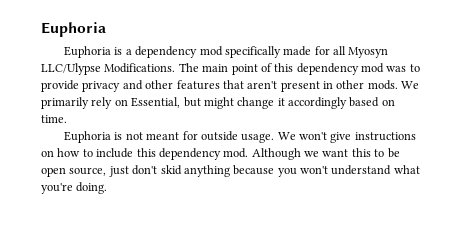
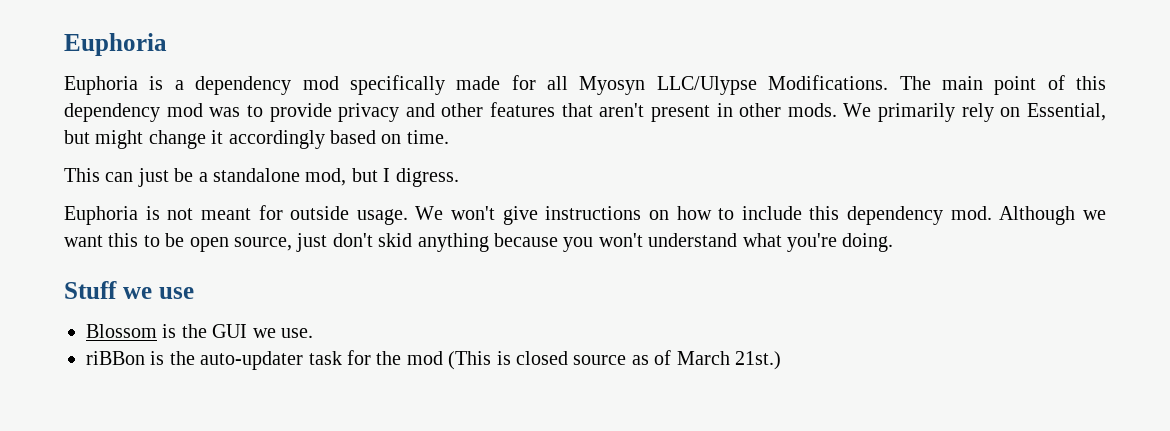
+ This can just be a standalone mod, but I digress.
+ Stuff we use
+ Blossom is the GUI we use.
+ riBBon is the auto-updater task for the mod (This is closed source as of March 21st.)

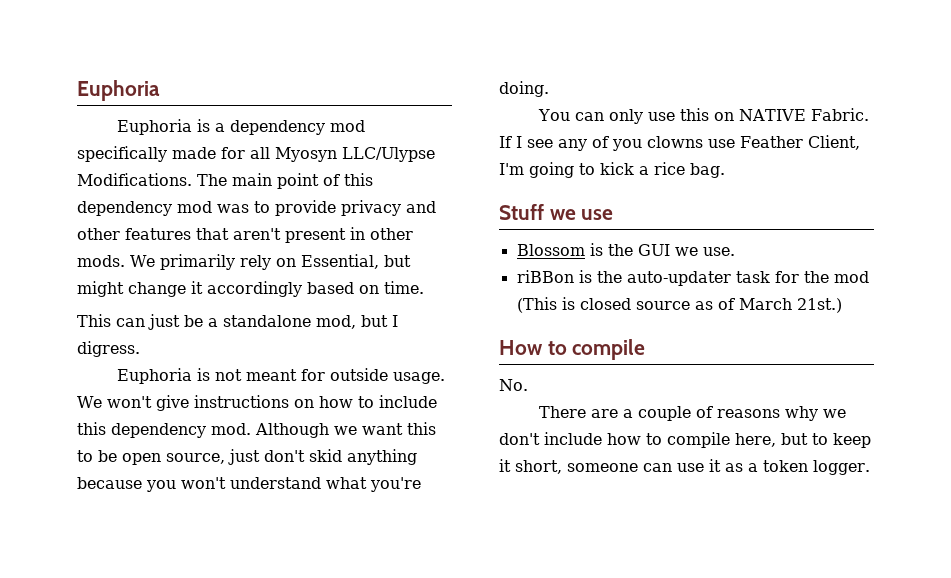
+ You can only use this on NATIVE Fabric. If I see any of you clowns use Feather Client, I'm going to kick a rice bag.
+ How to compile
+ No.
+ There are a couple of reasons why we don't include how to compile here, but to keep it short, someone can use it as a token logger.

